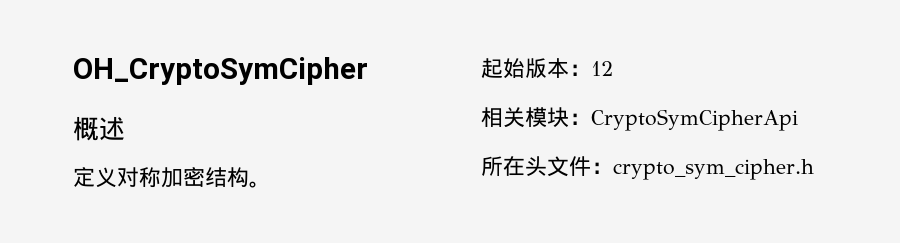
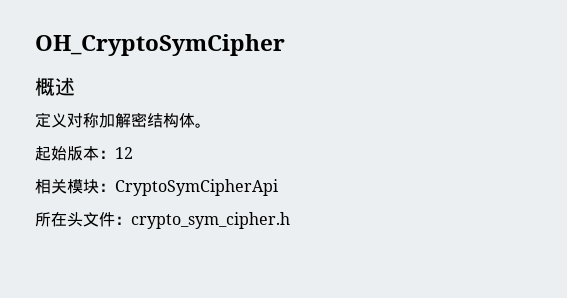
- 定义对称加密结构。
+ 定义对称加解密结构体。

